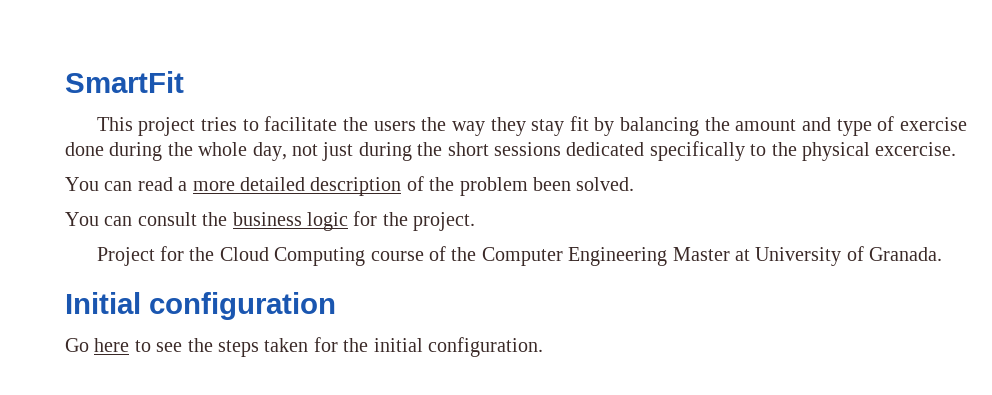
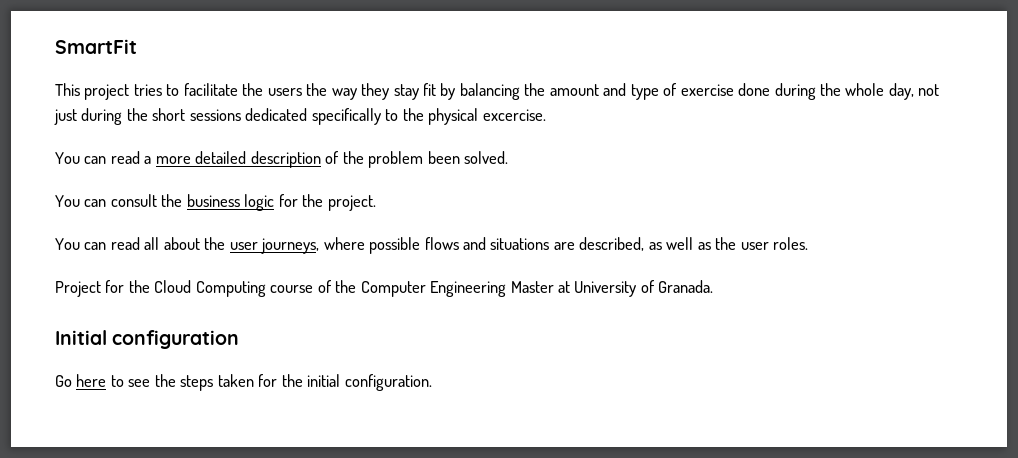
+ You can read all about the user journeys, where possible flows and situations are described, as well as the user roles.

